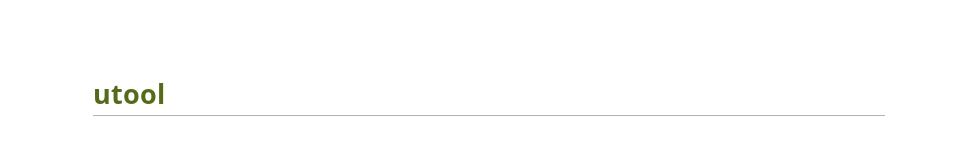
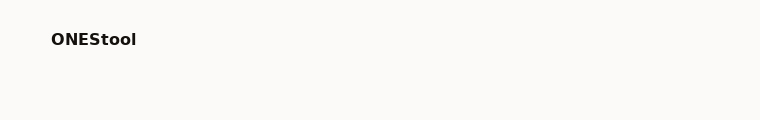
- utool
+ ONEStool

